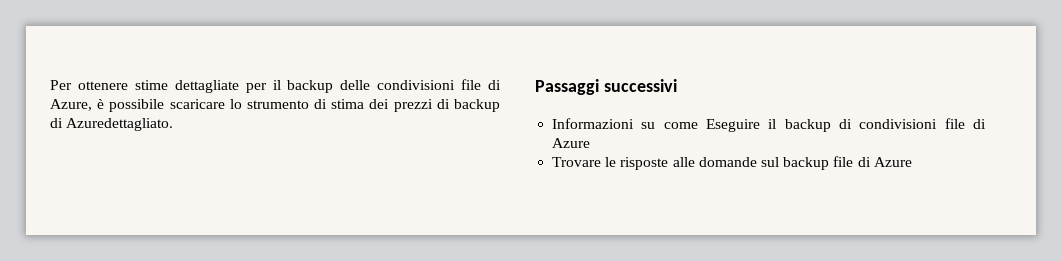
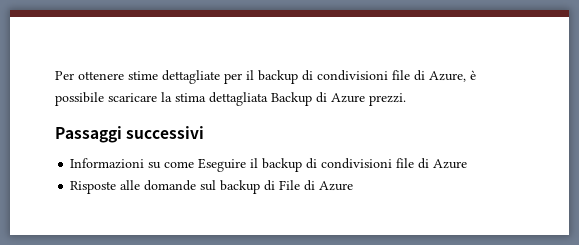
- Per ottenere stime dettagliate per il backup delle condivisioni file di Azure, è possibile scaricare lo strumento di stima dei prezzi di backup di Azuredettagliato.
+ Per ottenere stime dettagliate per il backup di condivisioni file di Azure, è possibile scaricare la stima dettagliata Backup di Azure prezzi.
- Trovare le risposte alle domande sul backup file di Azure
+ Risposte alle domande sul backup di File di Azure

